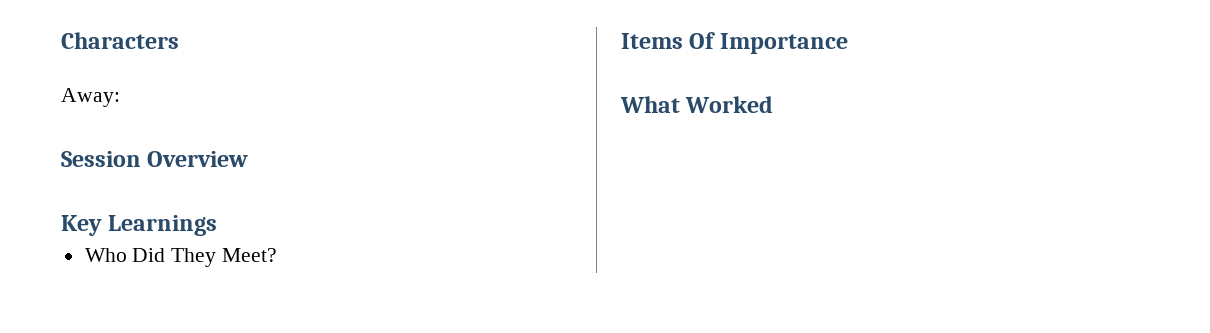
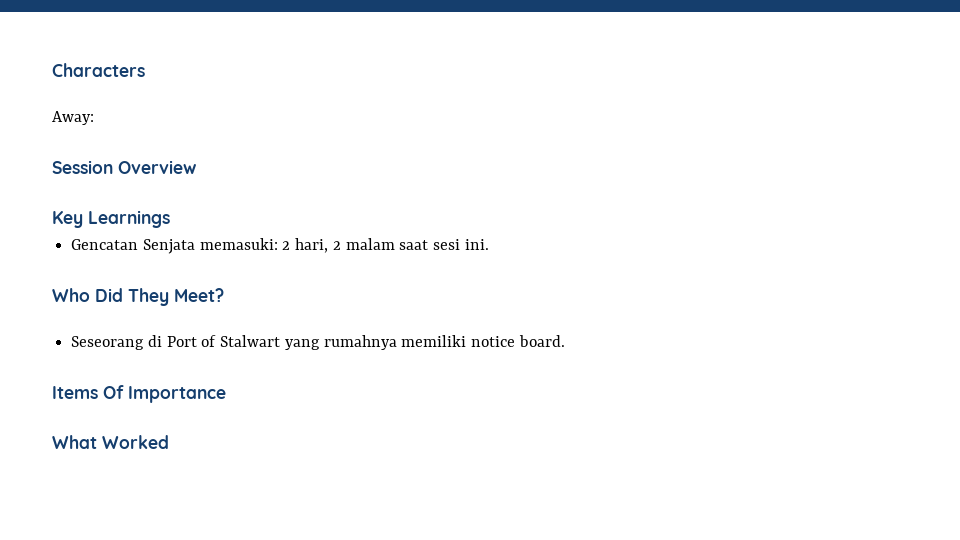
+ Gencatan Senjata memasuki: 2 hari, 2 malam saat sesi ini.
  Who Did They Meet?
+ Seseorang di Port of Stalwart yang rumahnya memiliki notice board.

